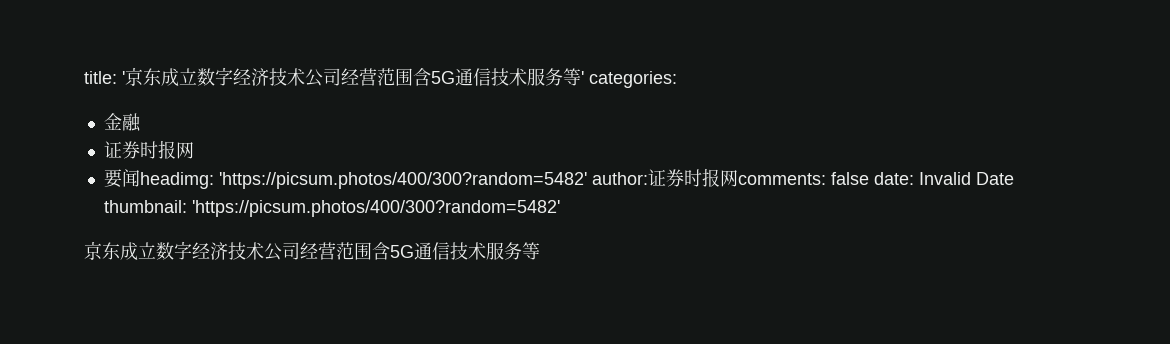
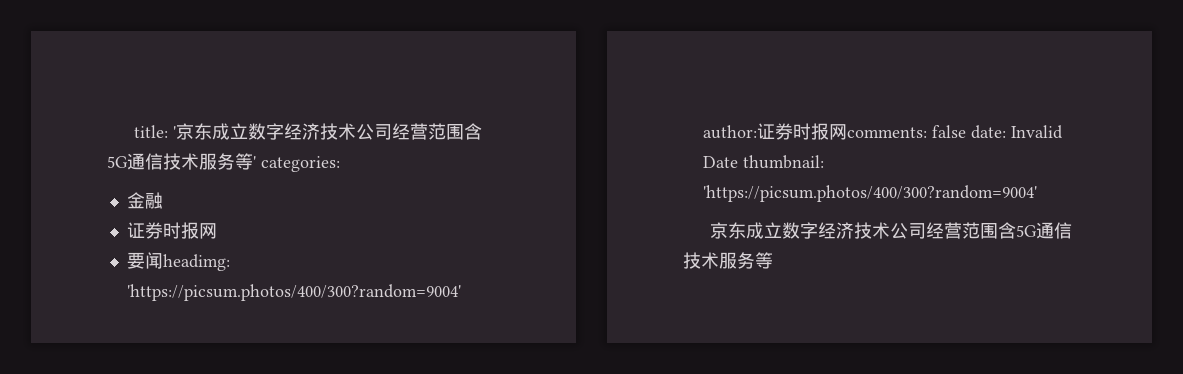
- 要闻headimg: 'https://picsum.photos/400/300?random=5482' author:证券时报网comments: false date: Invalid Date thumbnail: 'https://picsum.photos/400/300?random=5482'
+ 要闻headimg: 'https://picsum.photos/400/300?random=9004' author:证券时报网comments: false date: Invalid Date thumbnail: 'https://picsum.photos/400/300?random=9004'

